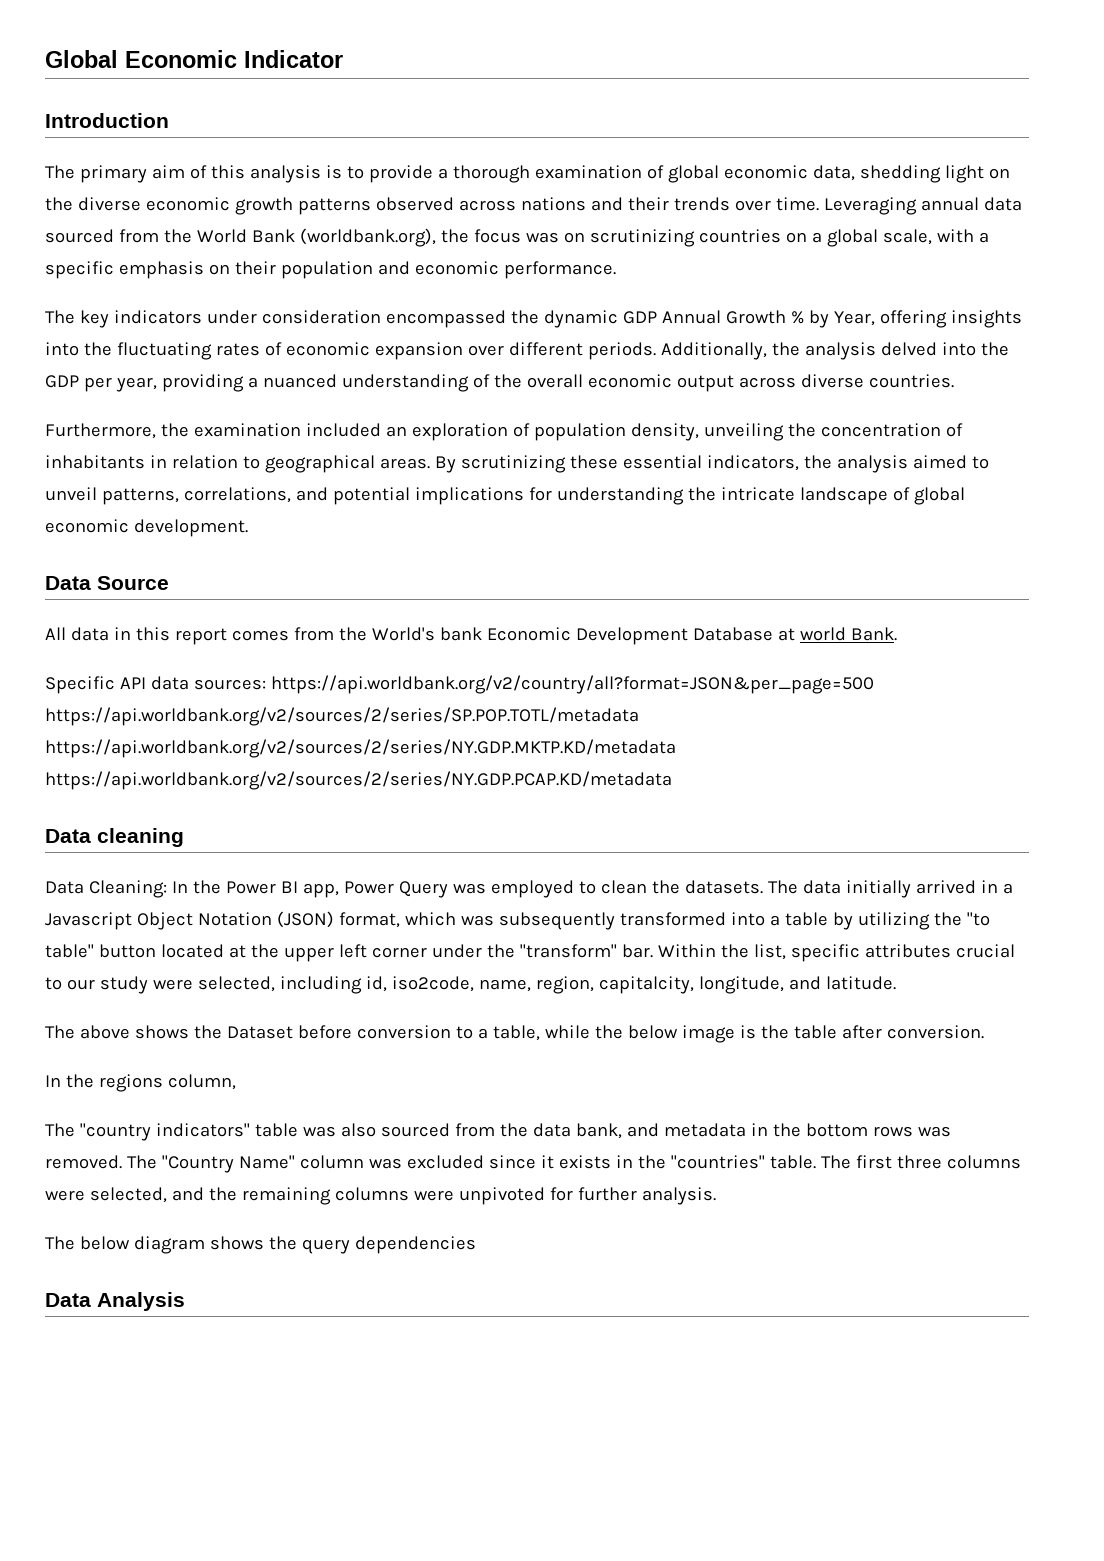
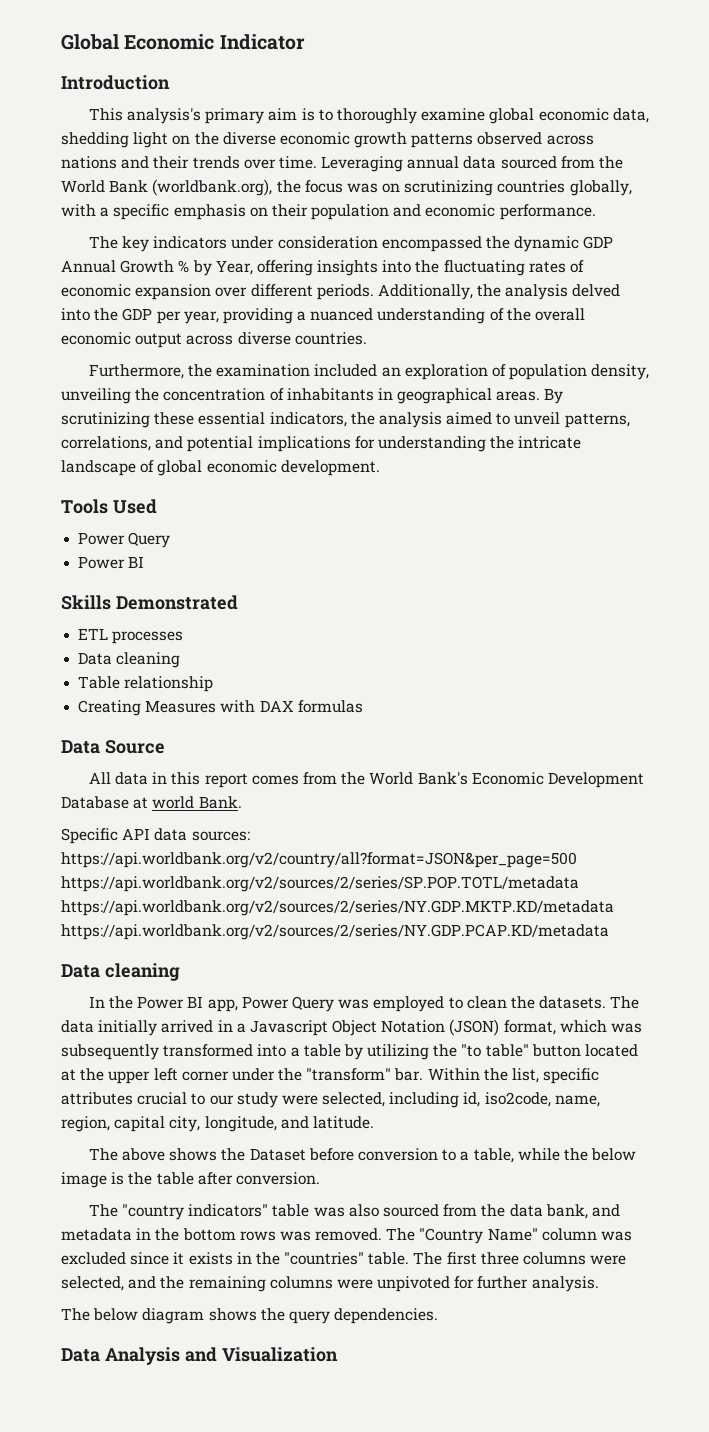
- The primary aim of this analysis is to provide a thorough examination of global economic data, shedding light on the diverse economic growth patterns observed across nations and their trends over time.
+ This analysis's primary aim is to thoroughly examine global economic data, shedding light on the diverse economic growth patterns observed across nations and their trends over time.
- Leveraging annual data sourced from the World Bank (worldbank.org), the focus was on scrutinizing countries on a global scale, with a specific emphasis on their population and economic performance.
+ Leveraging annual data sourced from the World Bank (worldbank.org), the focus was on scrutinizing countries globally, with a specific emphasis on their population and economic performance.
- Furthermore, the examination included an exploration of population density, unveiling the concentration of inhabitants in relation to geographical areas.
+ Furthermore, the examination included an exploration of population density, unveiling the concentration of inhabitants in geographical areas.
+ Tools Used
+ Power Query
+ Power BI
+ Skills Demonstrated
+ ETL processes
+ Data cleaning
+ Table relationship
+ Creating Measures with DAX formulas
- All data in this report comes from the World's bank Economic Development Database at world Bank.
+ All data in this report comes from the World Bank's Economic Development Database at world Bank.
- Data Cleaning: In the Power BI app, Power Query was employed to clean the datasets.
+ In the Power BI app, Power Query was employed to clean the datasets.
- Within the list, specific attributes crucial to our study were selected, including id, iso2code, name, region, capitalcity, longitude, and latitude.
+ Within the list, specific attributes crucial to our study were selected, including id, iso2code, name, region, capital city, longitude, and latitude.
- In the regions column,
- The below diagram shows the query dependencies
+ The below diagram shows the query dependencies.
- Data Analysis
+ Data Analysis and Visualization

